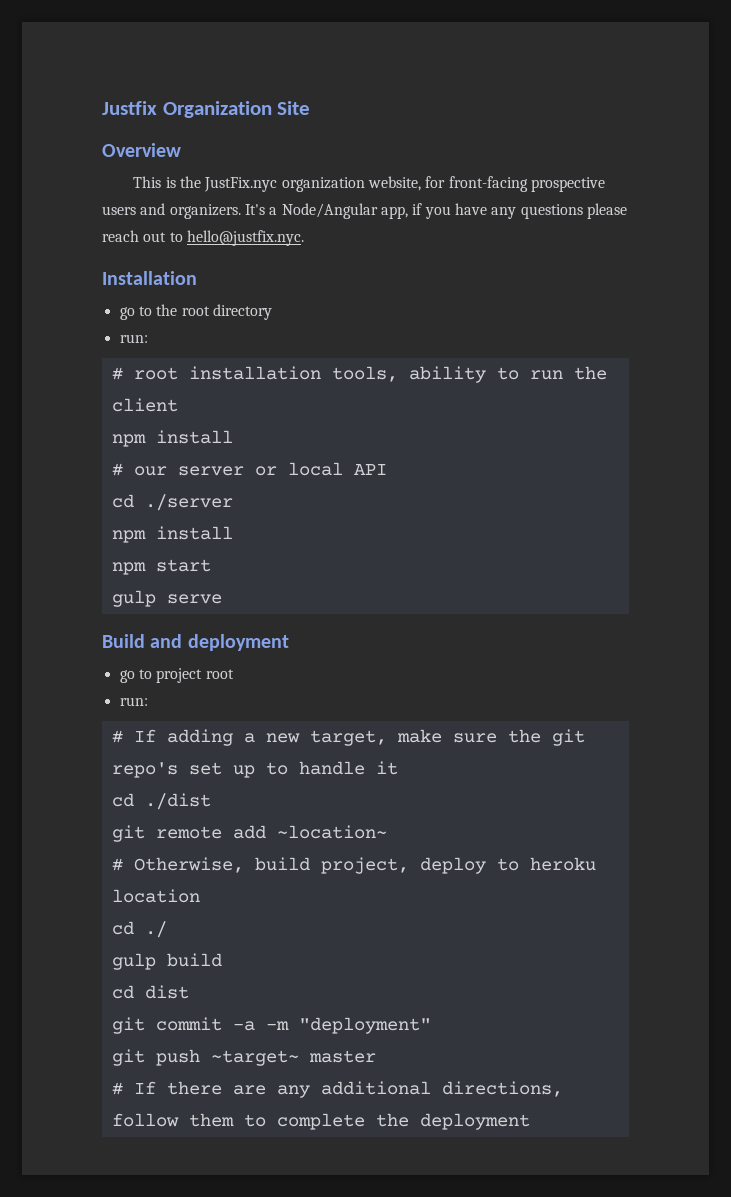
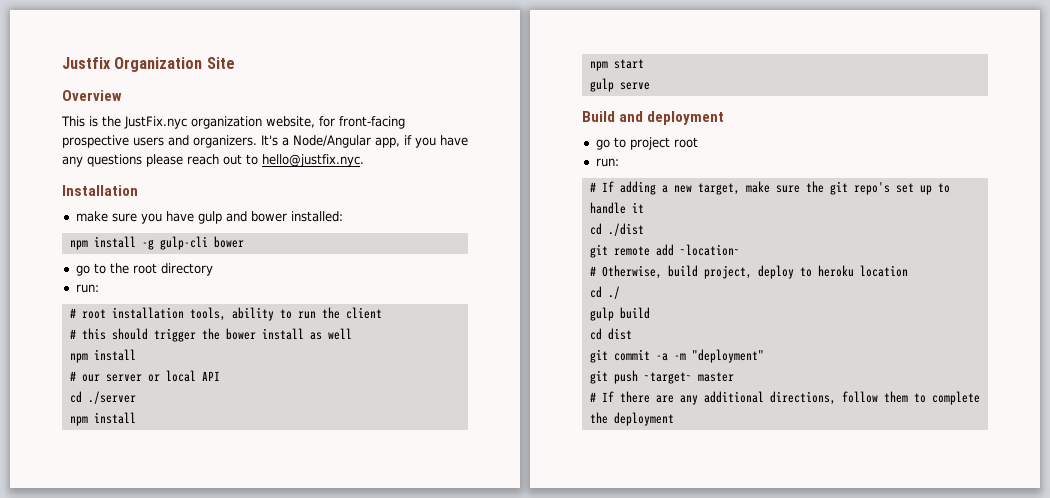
+ make sure you have gulp and bower installed:
+ npm install -g gulp-cli bower
+ # this should trigger the bower install as well

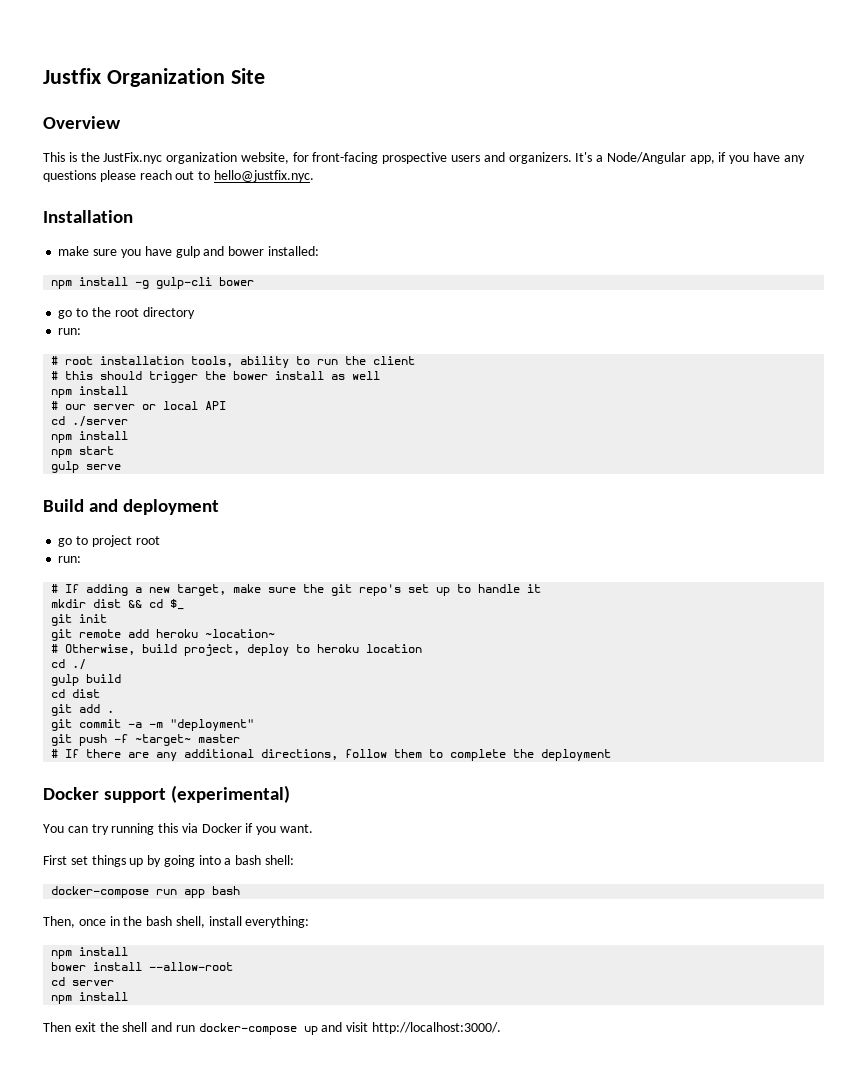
- cd ./dist
+ mkdir dist && cd $_
+ git init
- git remote add ~location~
+ git remote add heroku ~location~
+ git add .
- git push ~target~ master
+ git push -f ~target~ master
+ Docker support (experimental)
+ You can try running this via Docker if you want.
+ First set things up by going into a bash shell:
+ docker-compose run app bash
+ Then, once in the bash shell, install everything:
+ npm install
+ bower install --allow-root
+ cd server
+ npm install
+ Then exit the shell and run docker-compose up and visit http://localhost:3000/.

